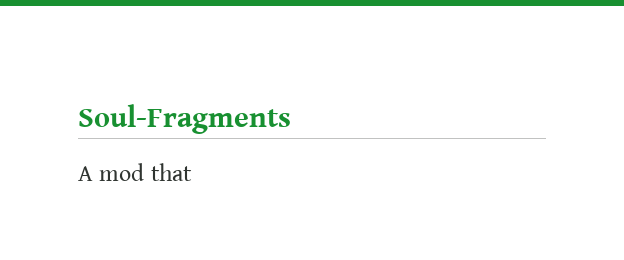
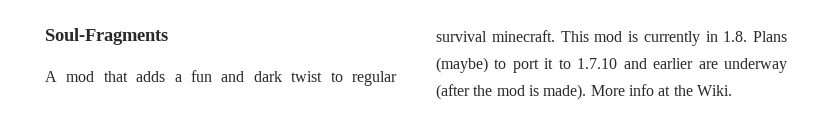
- A mod that
+ A mod that adds a fun and dark twist to regular survival minecraft. This mod is currently in 1.8. Plans (maybe) to port it to 1.7.10 and earlier are underway (after the mod is made). More info at the Wiki.

